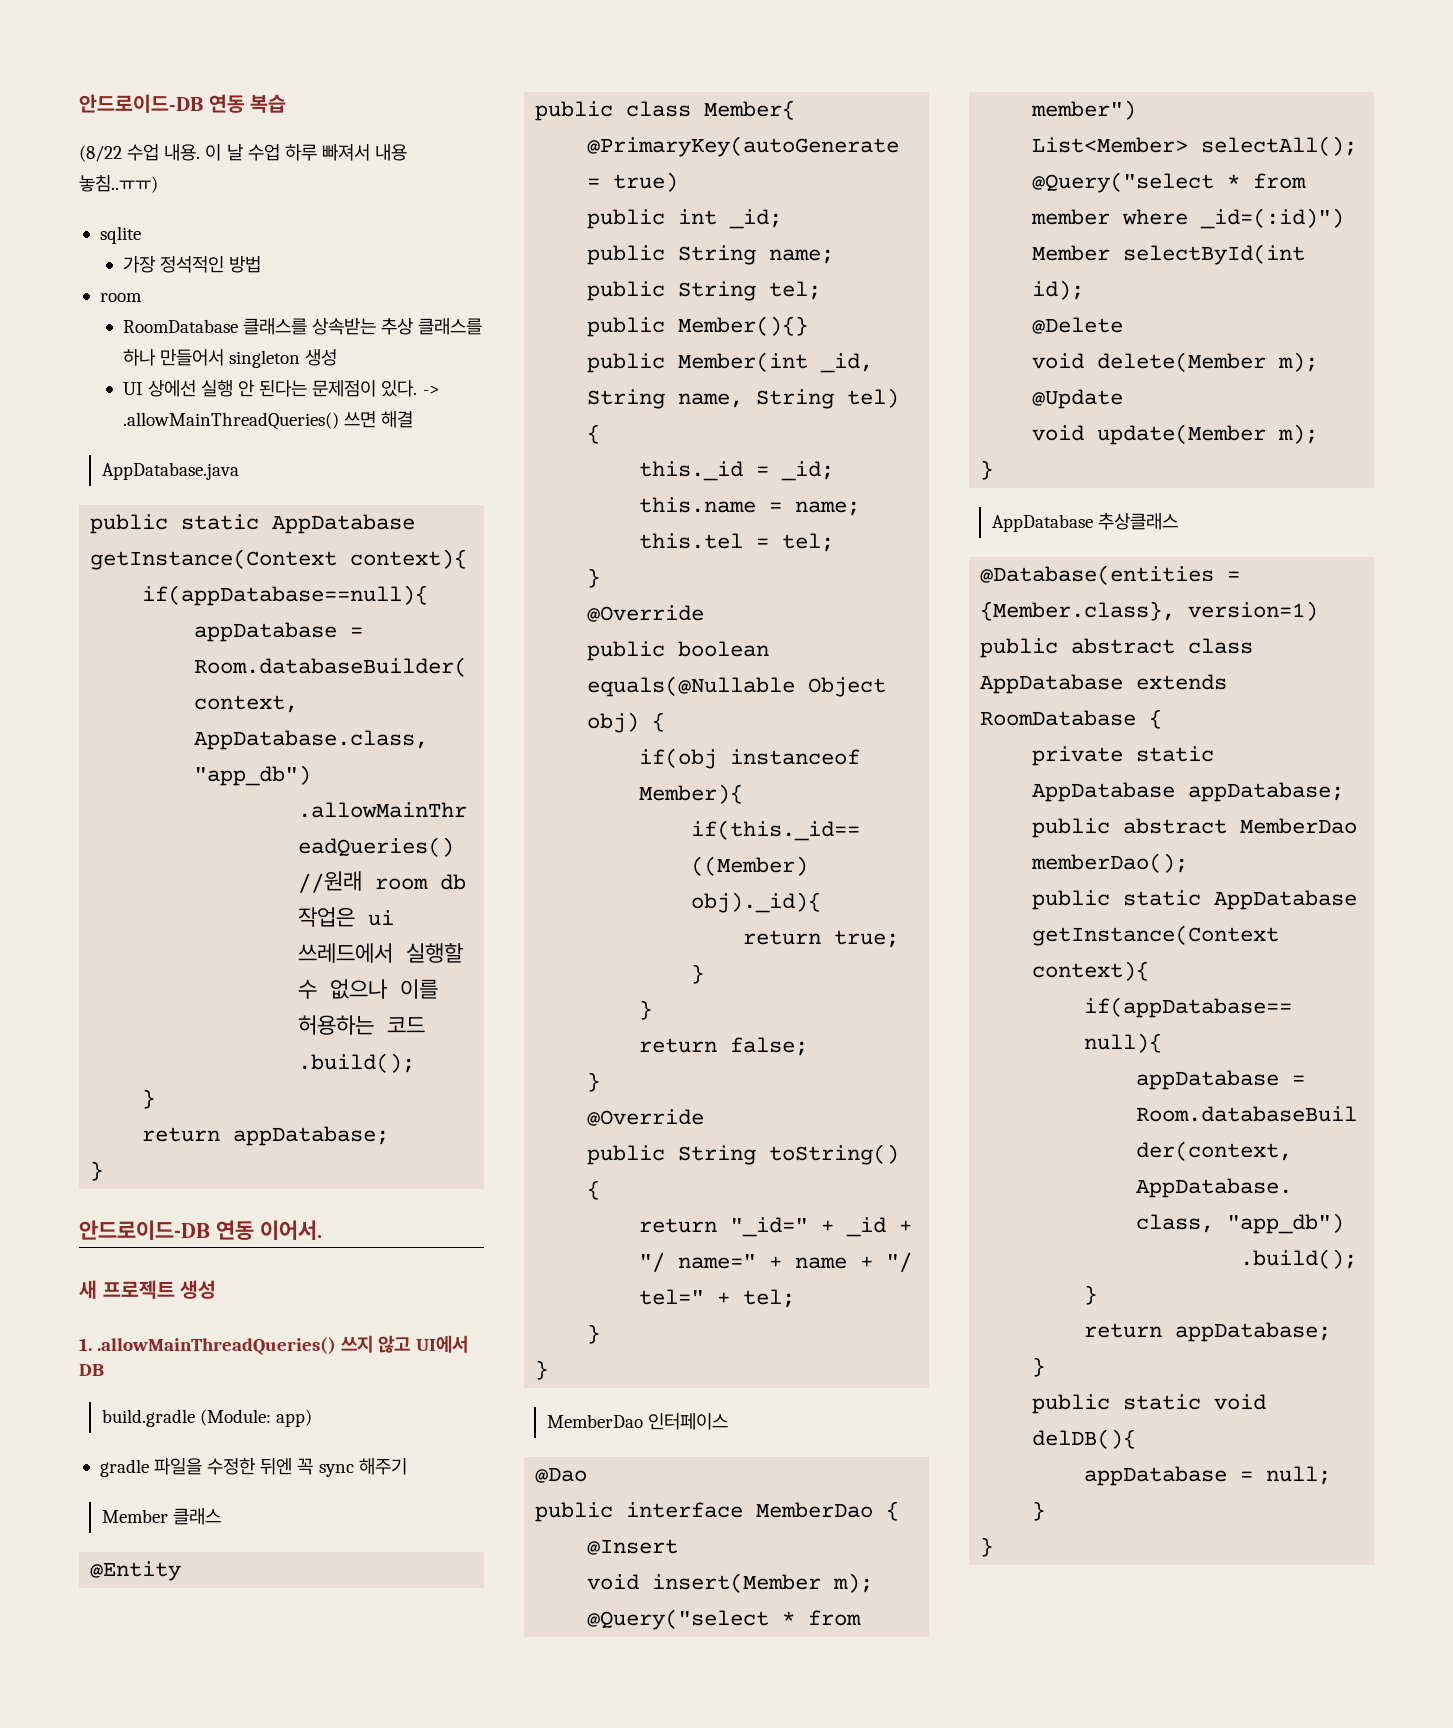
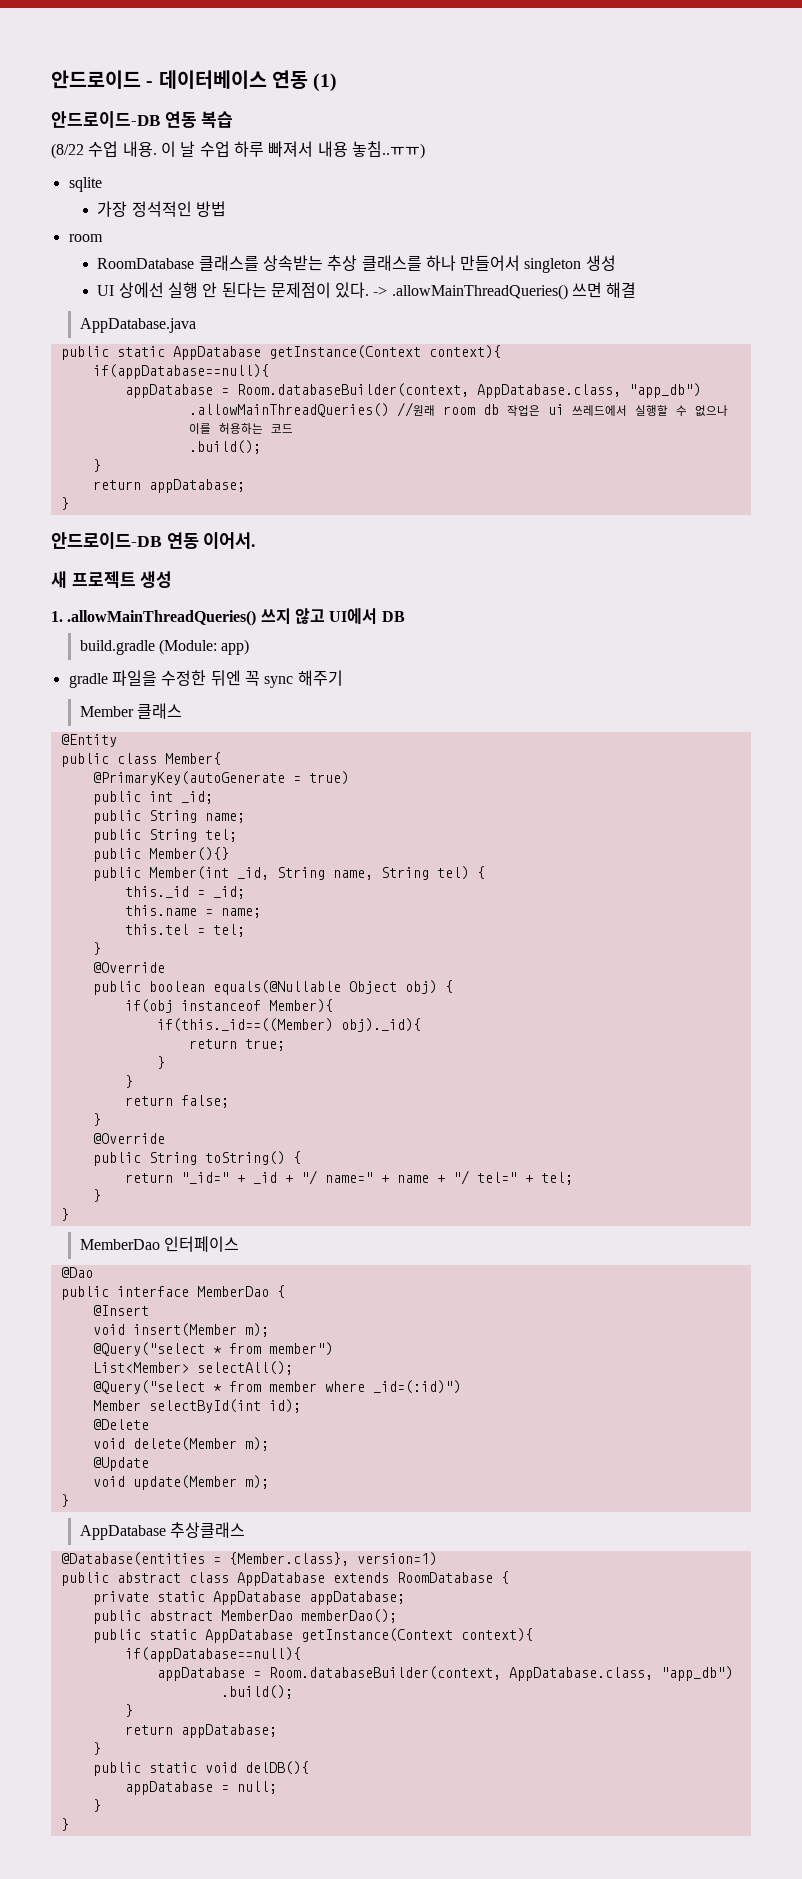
+ 안드로이드 - 데이터베이스 연동 (1)

